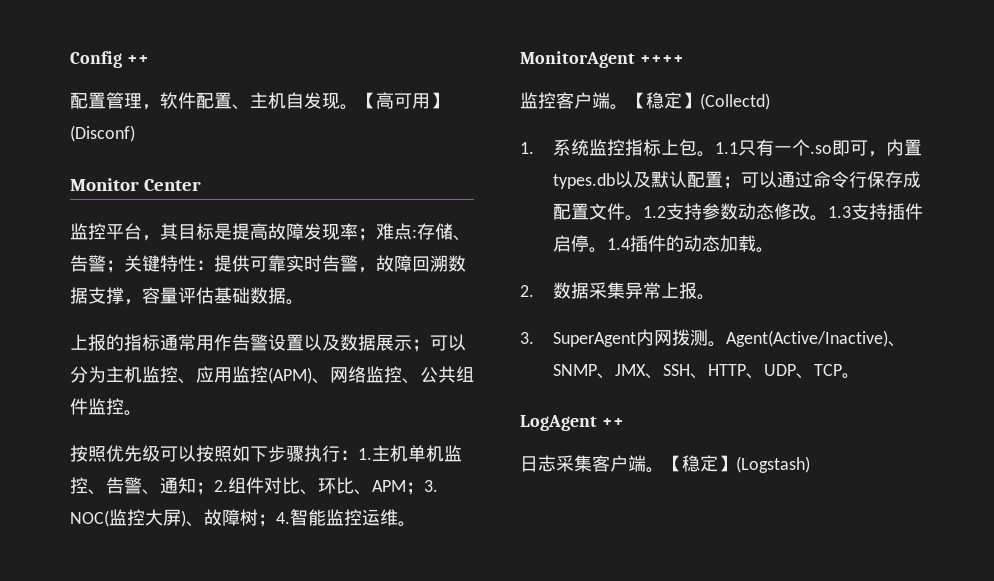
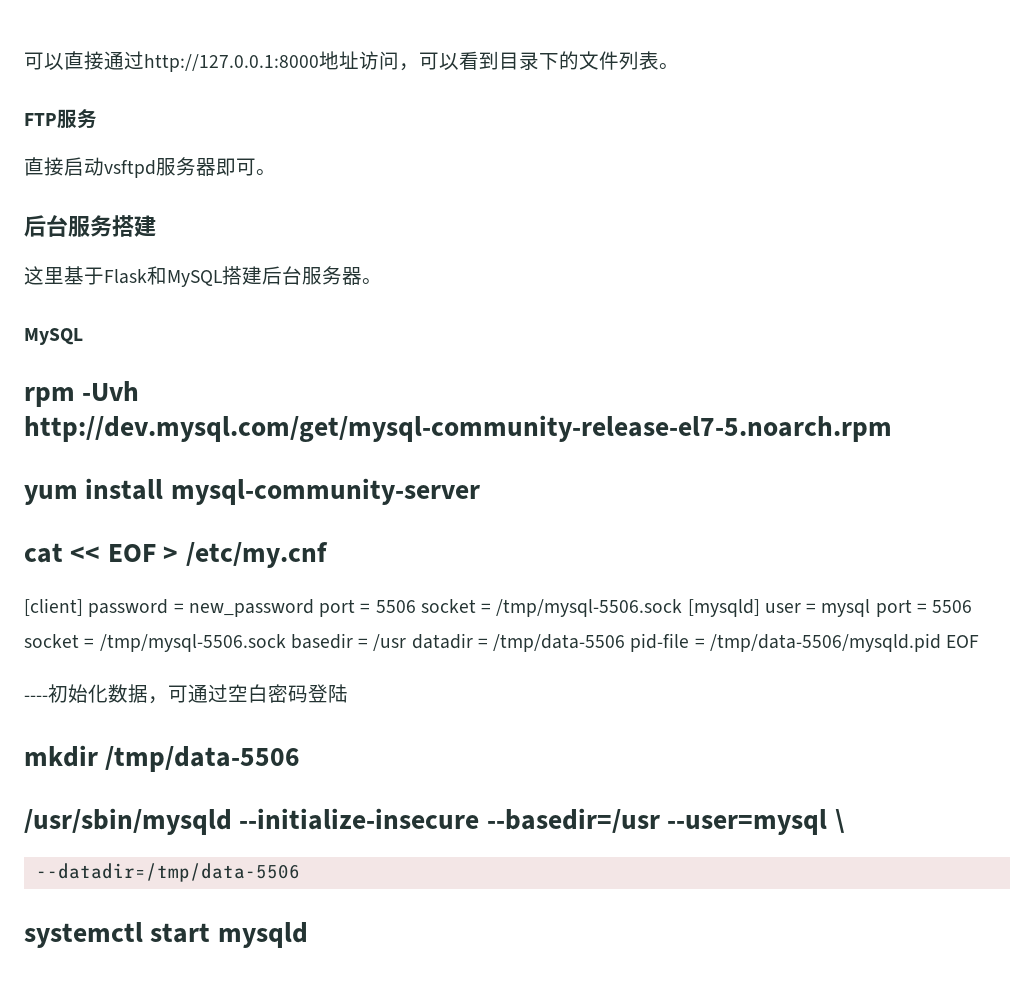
- Config ++
- 配置管理，软件配置、主机自发现。【高可用】(Disconf)
- Monitor Center
- 监控平台，其目标是提高故障发现率；难点:存储、告警；关键特性：提供可靠实时告警，故障回溯数据支撑，容量评估基础数据。
- 上报的指标通常用作告警设置以及数据展示；可以分为主机监控、应用监控(APM)、网络监控、公共组件监控。
- 按照优先级可以按照如下步骤执行：1.主机单机监控、告警、通知；2.组件对比、环比、APM；3. NOC(监控大屏)、故障树；4.智能监控运维。
- MonitorAgent ++++
- 监控客户端。【稳定】(Collectd)
- 1.系统监控指标上包。1.1只有一个.so即可，内置types.db以及默认配置；可以通过命令行保存成配置文件。1.2支持参数动态修改。1.3支持插件启停。1.4插件的动态加载。
- 2.数据采集异常上报。
- 3. SuperAgent内网拨测。Agent(Active/Inactive)、SNMP、JMX、SSH、HTTP、UDP、TCP。
- LogAgent ++
- 日志采集客户端。【稳定】(Logstash)
+ 可以直接通过http://127.0.0.1:8000地址访问，可以看到目录下的文件列表。
+ FTP服务
+ 直接启动vsftpd服务器即可。
+ 后台服务搭建
+ 这里基于Flask和MySQL搭建后台服务器。
+ MySQL
+ rpm -Uvh http://dev.mysql.com/get/mysql-community-release-el7-5.noarch.rpm
+ yum install mysql-community-server
+ cat << EOF > /etc/my.cnf
+ [client] password = new_password port = 5506 socket = /tmp/mysql-5506.sock [mysqld] user = mysql port = 5506 socket = /tmp/mysql-5506.sock basedir = /usr datadir = /tmp/data-5506 pid-file = /tmp/data-5506/mysqld.pid EOF
+ ----初始化数据，可通过空白密码登陆
+ mkdir /tmp/data-5506
+ /usr/sbin/mysqld --initialize-insecure --basedir=/usr --user=mysql \
+ --datadir=/tmp/data-5506
+ systemctl start mysqld

